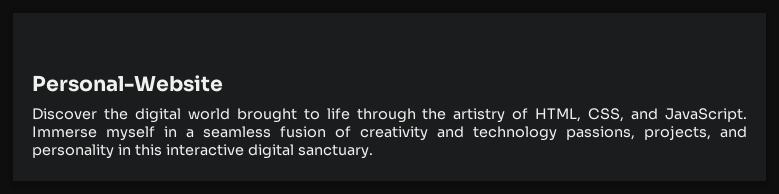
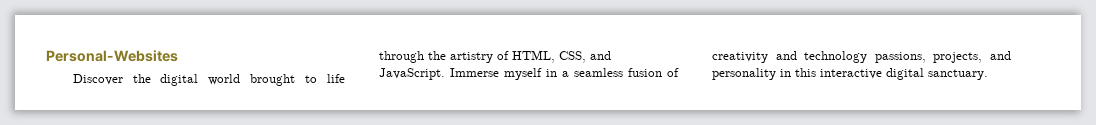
- Personal-Website
+ Personal-Websites

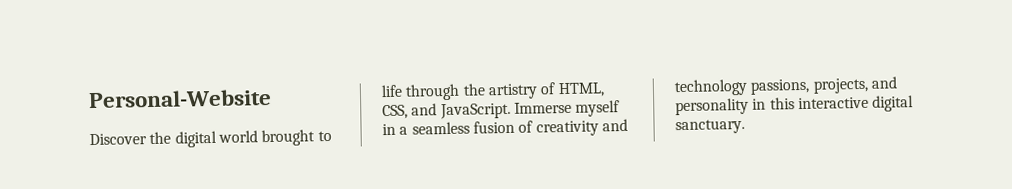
- Personal-Websites
+ Personal-Website

